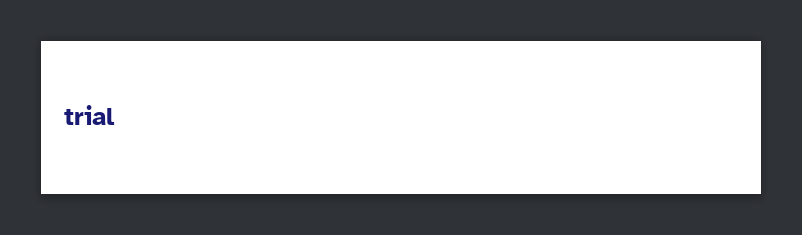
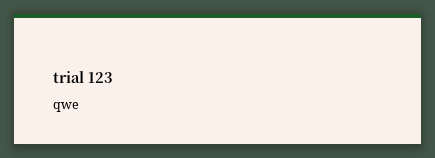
- trial
+ trial 123
+ qwe

